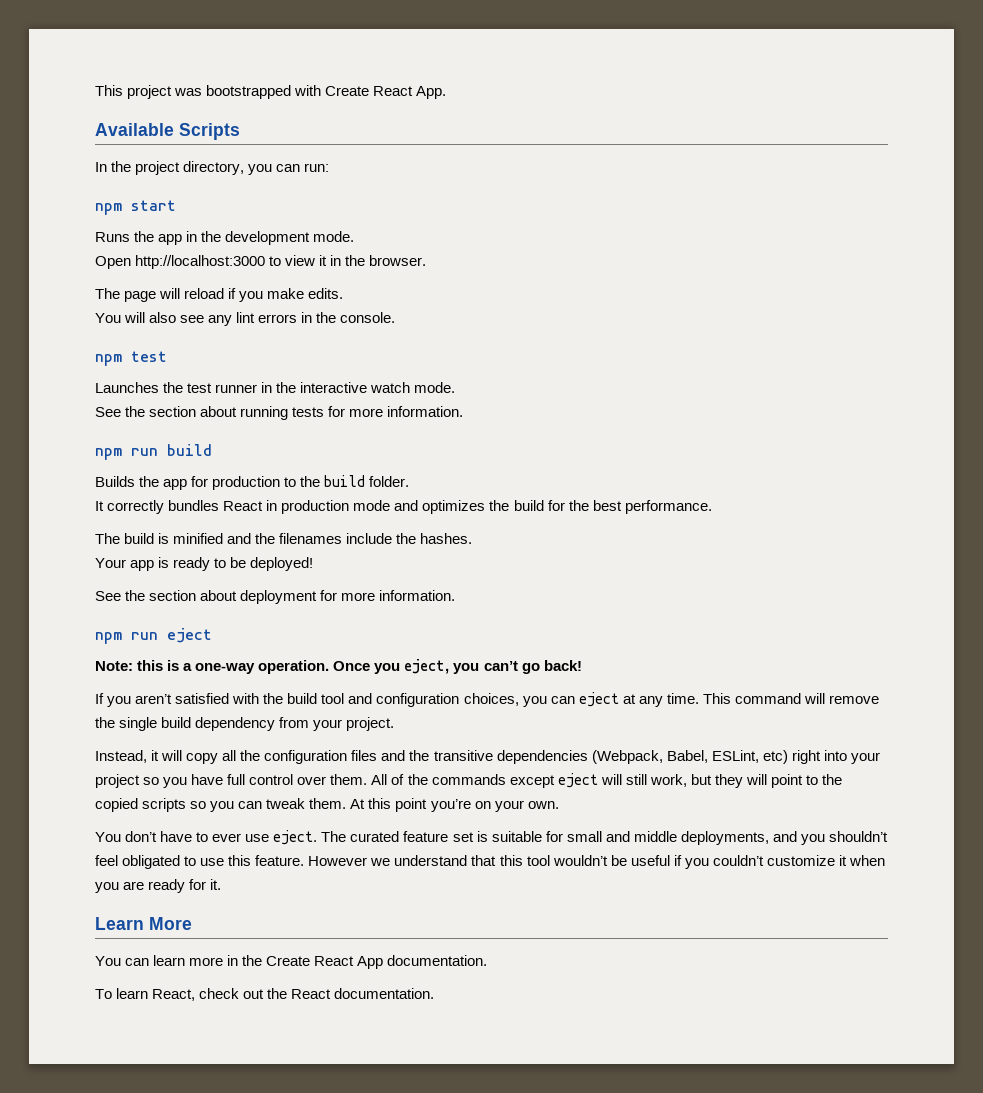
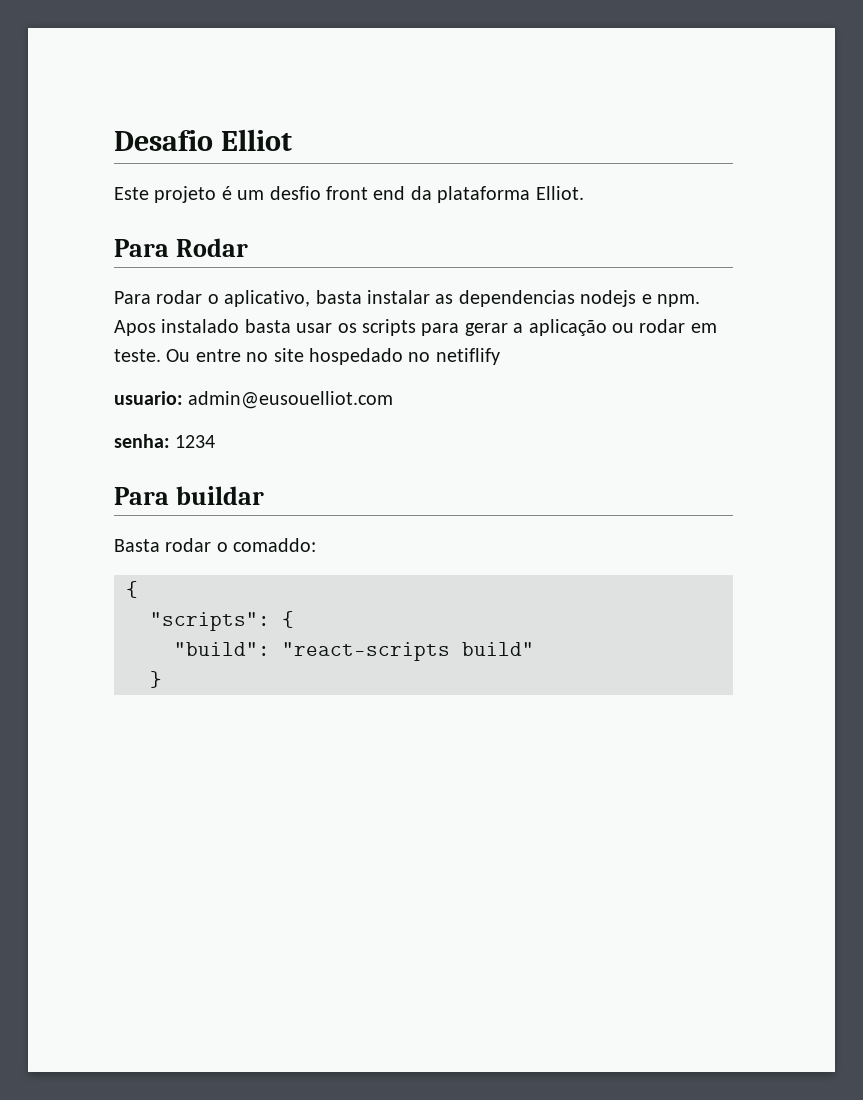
- This project was bootstrapped with Create React App.
- Available Scripts
- In the project directory, you can run:
- npm start
- Runs the app in the development mode.
- Open http://localhost:3000 to view it in the browser.
- The page will reload if you make edits.
- You will also see any lint errors in the console.
- npm test
- Launches the test runner in the interactive watch mode.
- See the section about running tests for more information.
- npm run build
- Builds the app for production to the build folder.
- It correctly bundles React in production mode and optimizes the build for the best performance.
- The build is minified and the filenames include the hashes.
- Your app is ready to be deployed!
- See the section about deployment for more information.
- npm run eject
- Note: this is a one-way operation. Once you eject, you can’t go back!
- If you aren’t satisfied with the build tool and configuration choices, you can eject at any time. This command will remove the single build dependency from your project.
- Instead, it will copy all the configuration files and the transitive dependencies (Webpack, Babel, ESLint, etc) right into your project so you have full control over them. All of the commands except eject will still work, but they will point to the copied scripts so you can tweak them. At this point you’re on your own.
- You don’t have to ever use eject. The curated feature set is suitable for small and middle deployments, and you shouldn’t feel obligated to use this feature. However we understand that this tool wouldn’t be useful if you couldn’t customize it when you are ready for it.
- Learn More
- You can learn more in the Create React App documentation.
- To learn React, check out the React documentation.
+ Desafio Elliot
+ Este projeto é um desfio front end da plataforma Elliot.
+ Para Rodar
+ Para rodar o aplicativo, basta instalar as dependencias nodejs e npm. Apos instalado basta usar os scripts para gerar a aplicação ou rodar em teste. Ou entre no site hospedado no netiflify
+ usuario: admin@eusouelliot.com
+ senha: 1234
+ Para buildar
+ Basta rodar o comaddo:
+ {
+ "scripts": {
+ "build": "react-scripts build"
+ }

